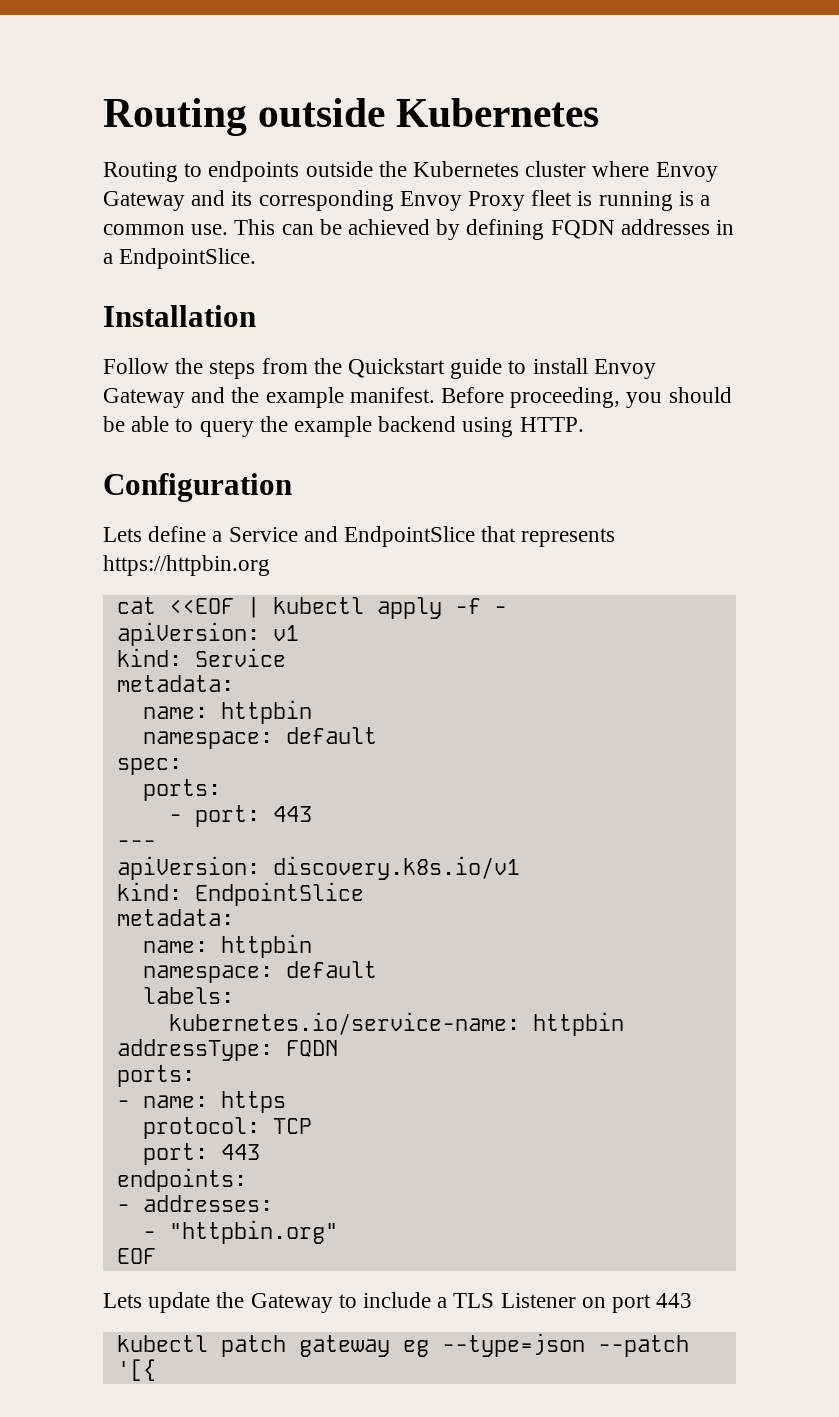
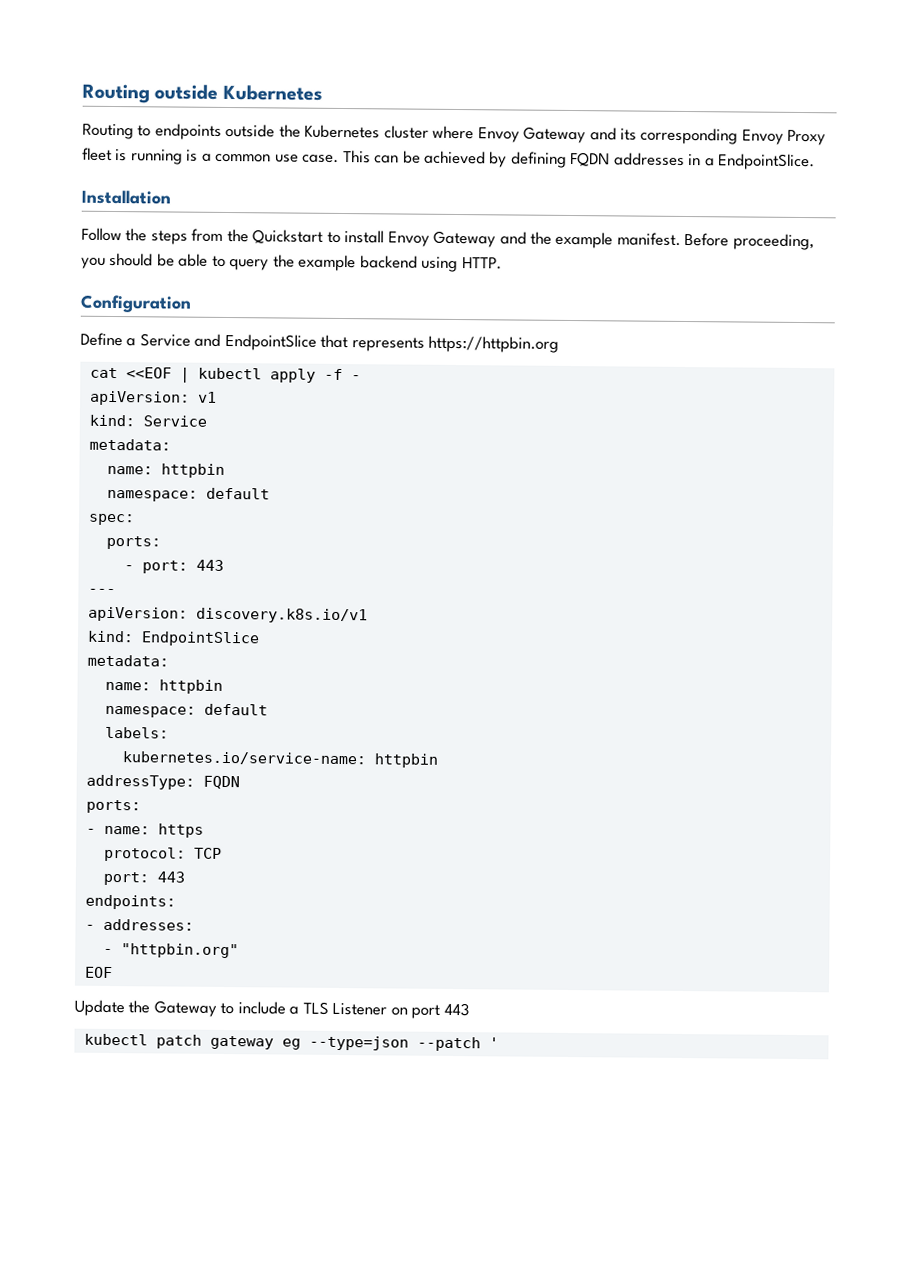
- Routing to endpoints outside the Kubernetes cluster where Envoy Gateway and its corresponding Envoy Proxy fleet is running is a common use.
+ Routing to endpoints outside the Kubernetes cluster where Envoy Gateway and its corresponding Envoy Proxy fleet is running is a common use case.
- Follow the steps from the Quickstart guide to install Envoy Gateway and the example manifest.
+ Follow the steps from the Quickstart to install Envoy Gateway and the example manifest.
- Lets define a Service and EndpointSlice that represents https://httpbin.org
+ Define a Service and EndpointSlice that represents https://httpbin.org
- Lets update the Gateway to include a TLS Listener on port 443
+ Update the Gateway to include a TLS Listener on port 443
- kubectl patch gateway eg --type=json --patch '[{
+ kubectl patch gateway eg --type=json --patch '

